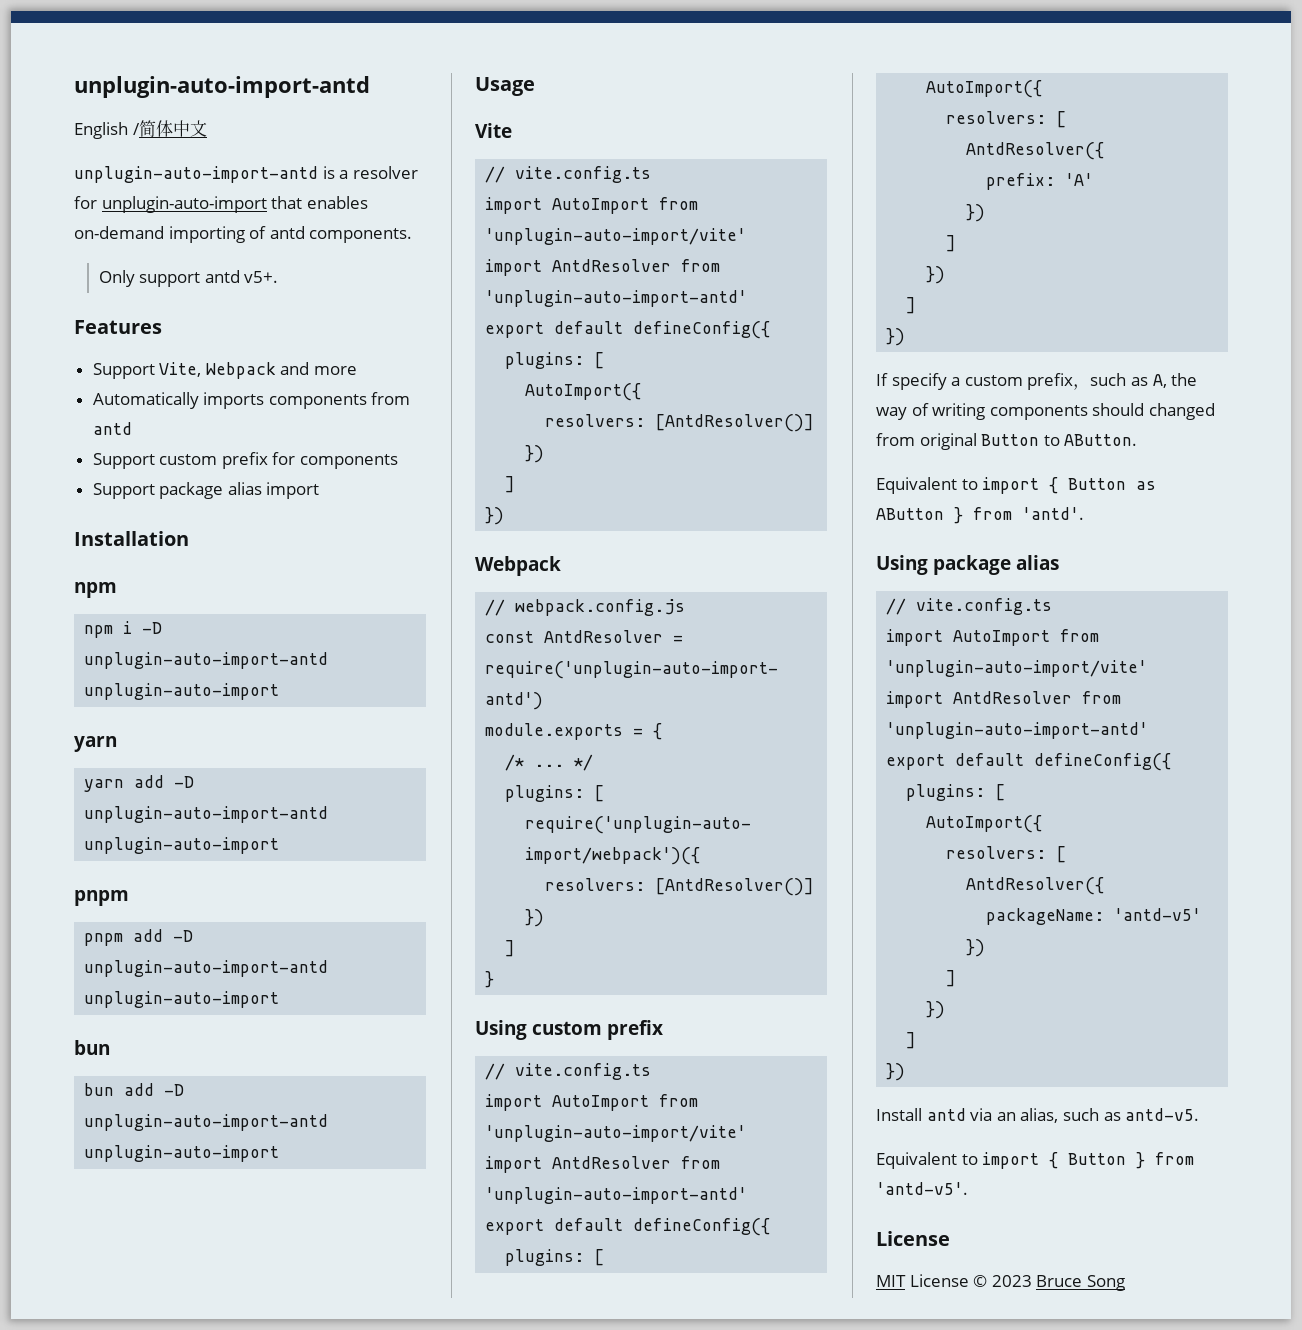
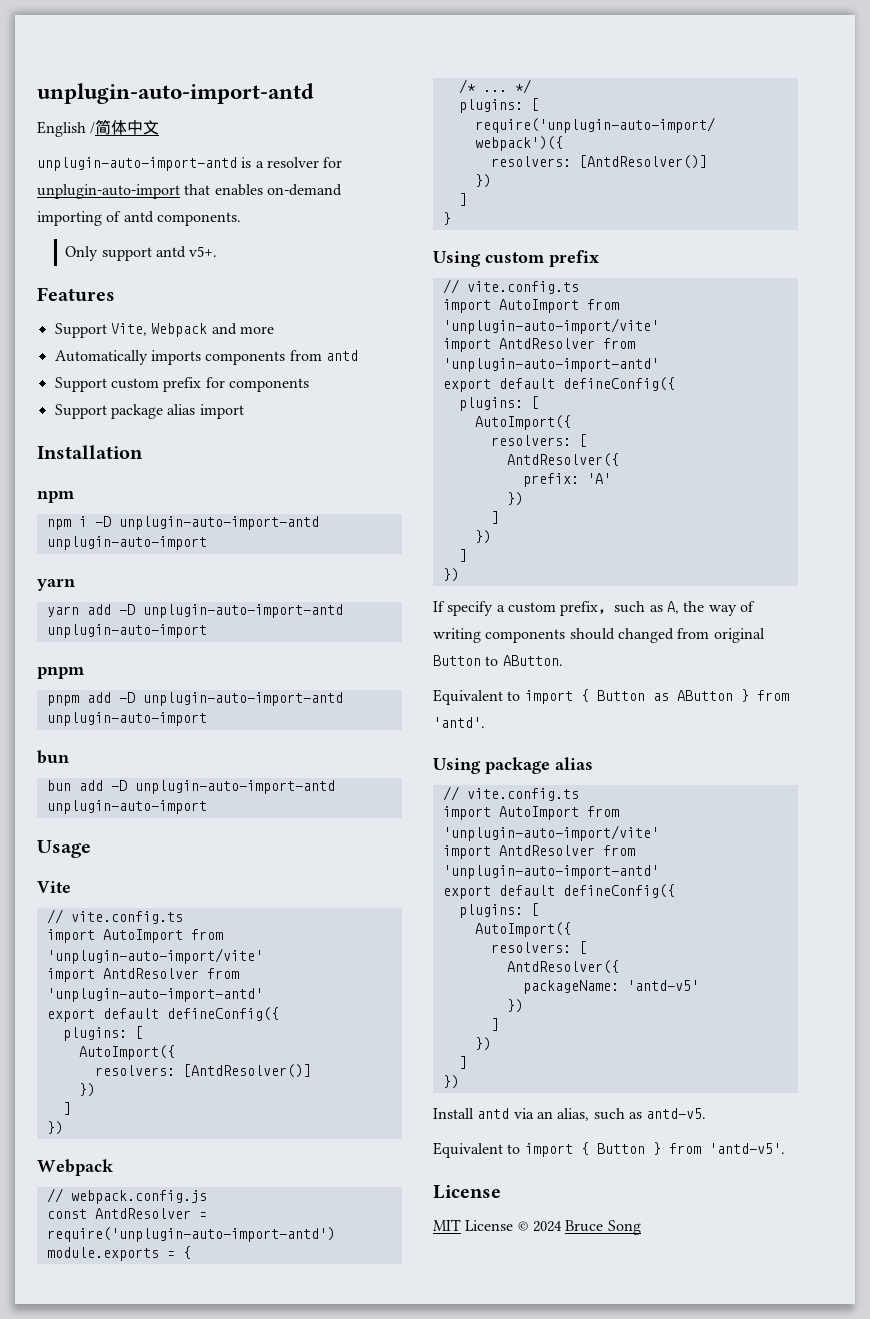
- MIT License © 2023 Bruce Song
+ MIT License © 2024 Bruce Song

